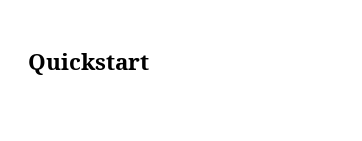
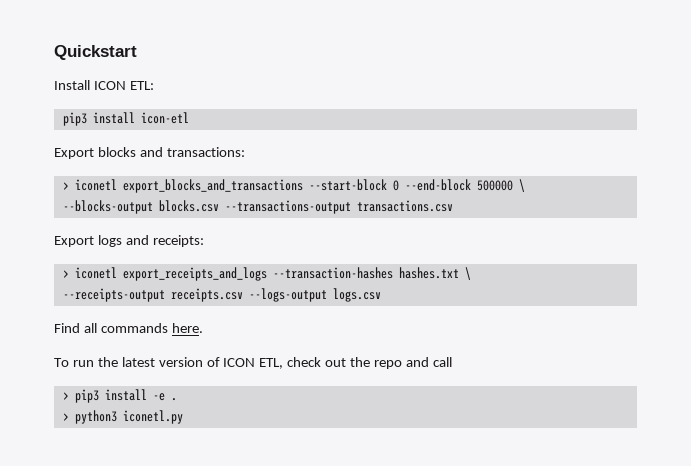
+ Install ICON ETL:
+ pip3 install icon-etl
+ Export blocks and transactions:
+ > iconetl export_blocks_and_transactions --start-block 0 --end-block 500000 \
+ --blocks-output blocks.csv --transactions-output transactions.csv
+ Export logs and receipts:
+ > iconetl export_receipts_and_logs --transaction-hashes hashes.txt \
+ --receipts-output receipts.csv --logs-output logs.csv
+ Find all commands here.
+ To run the latest version of ICON ETL, check out the repo and call
+ > pip3 install -e .
+ > python3 iconetl.py

